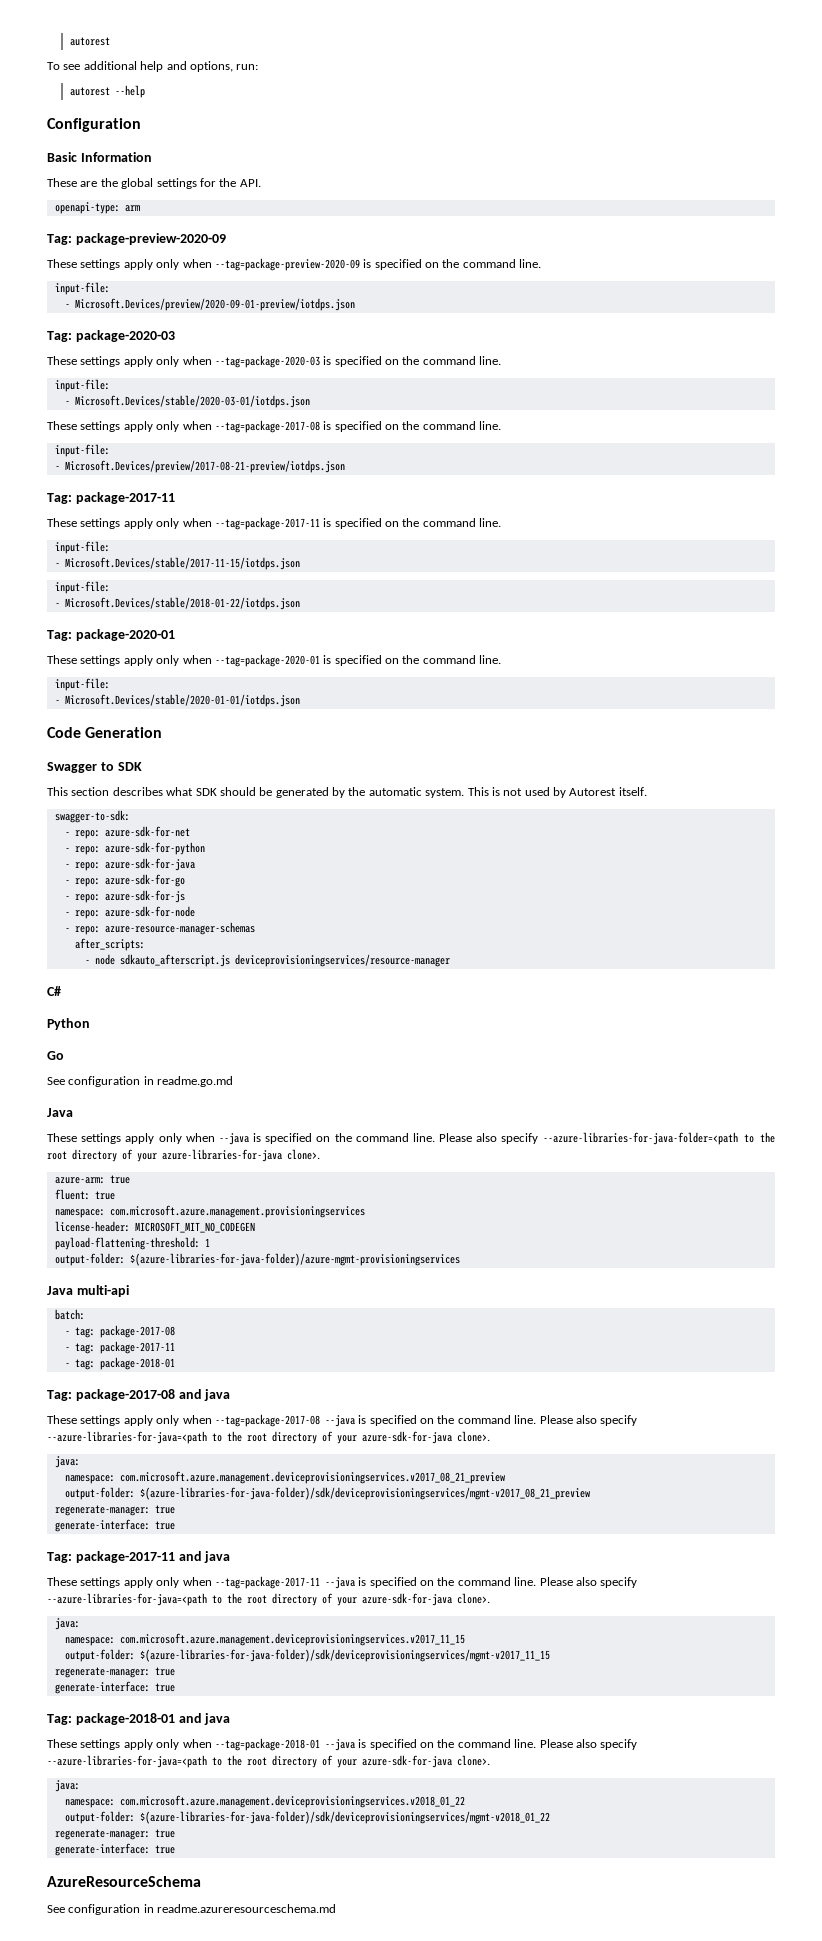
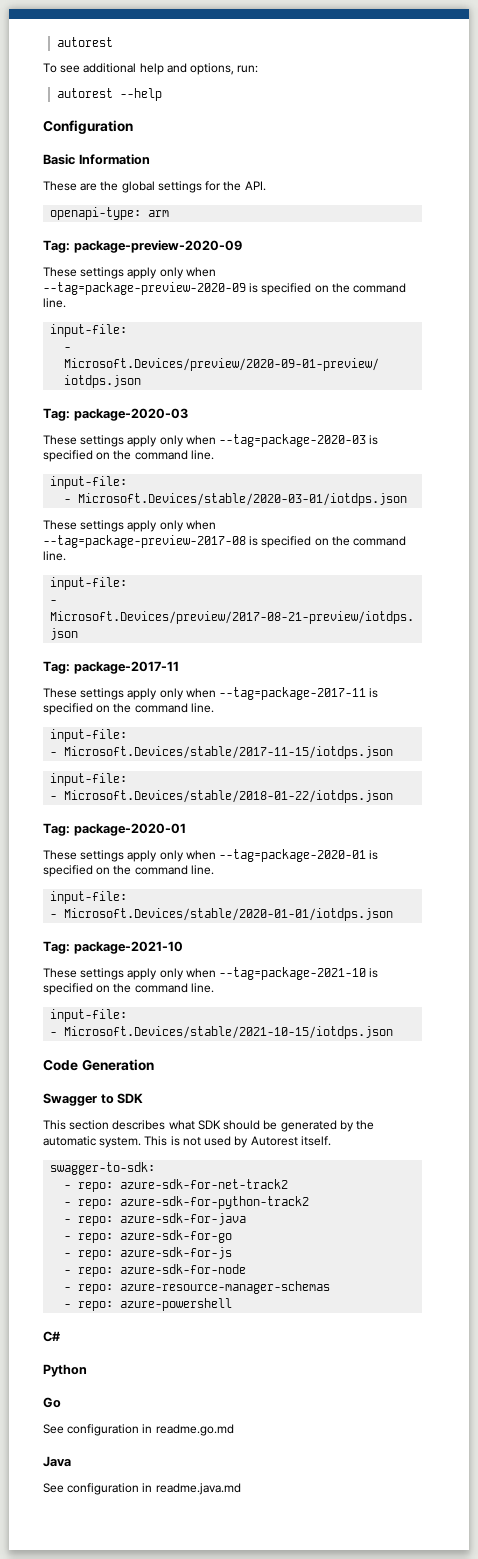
- These settings apply only when --tag=package-2017-08 is specified on the command line.
+ These settings apply only when --tag=package-preview-2017-08 is specified on the command line.
+ Tag: package-2021-10
+ These settings apply only when --tag=package-2021-10 is specified on the command line.
+ input-file:
+ - Microsoft.Devices/stable/2021-10-15/iotdps.json
- - repo: azure-sdk-for-net
- - repo: azure-sdk-for-python
+ - repo: azure-sdk-for-net-track2
+ - repo: azure-sdk-for-python-track2
- after_scripts:
- - node sdkauto_afterscript.js deviceprovisioningservices/resource-manager
+ - repo: azure-powershell
- These settings apply only when --java is specified on the command line. Please also specify --azure-libraries-for-java-folder=<path to the root directory of your azure-libraries-for-java clone>.
- azure-arm: true
- fluent: true
- namespace: com.microsoft.azure.management.provisioningservices
- license-header: MICROSOFT_MIT_NO_CODEGEN
- payload-flattening-threshold: 1
- output-folder: $(azure-libraries-for-java-folder)/azure-mgmt-provisioningservices
- Java multi-api
- batch:
- - tag: package-2017-08
- - tag: package-2017-11
- - tag: package-2018-01
- Tag: package-2017-08 and java
- These settings apply only when --tag=package-2017-08 --java is specified on the command line. Please also specify --azure-libraries-for-java=<path to the root directory of your azure-sdk-for-java clone>.
- java:
- namespace: com.microsoft.azure.management.deviceprovisioningservices.v2017_08_21_preview
- output-folder: $(azure-libraries-for-java-folder)/sdk/deviceprovisioningservices/mgmt-v2017_08_21_preview
- regenerate-manager: true
- generate-interface: true
- Tag: package-2017-11 and java
- These settings apply only when --tag=package-2017-11 --java is specified on the command line. Please also specify --azure-libraries-for-java=<path to the root directory of your azure-sdk-for-java clone>.
- java:
- namespace: com.microsoft.azure.management.deviceprovisioningservices.v2017_11_15
- output-folder: $(azure-libraries-for-java-folder)/sdk/deviceprovisioningservices/mgmt-v2017_11_15
- regenerate-manager: true
- generate-interface: true
- Tag: package-2018-01 and java
- These settings apply only when --tag=package-2018-01 --java is specified on the command line. Please also specify --azure-libraries-for-java=<path to the root directory of your azure-sdk-for-java clone>.
- java:
- namespace: com.microsoft.azure.management.deviceprovisioningservices.v2018_01_22
- output-folder: $(azure-libraries-for-java-folder)/sdk/deviceprovisioningservices/mgmt-v2018_01_22
- regenerate-manager: true
- generate-interface: true
- AzureResourceSchema
- See configuration in readme.azureresourceschema.md
+ See configuration in readme.java.md

